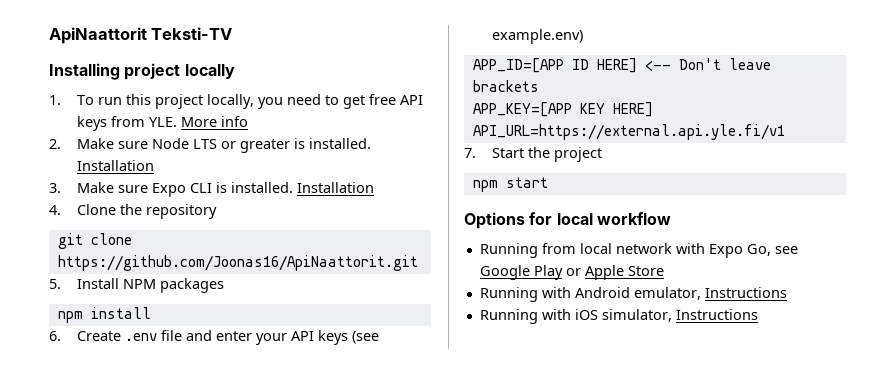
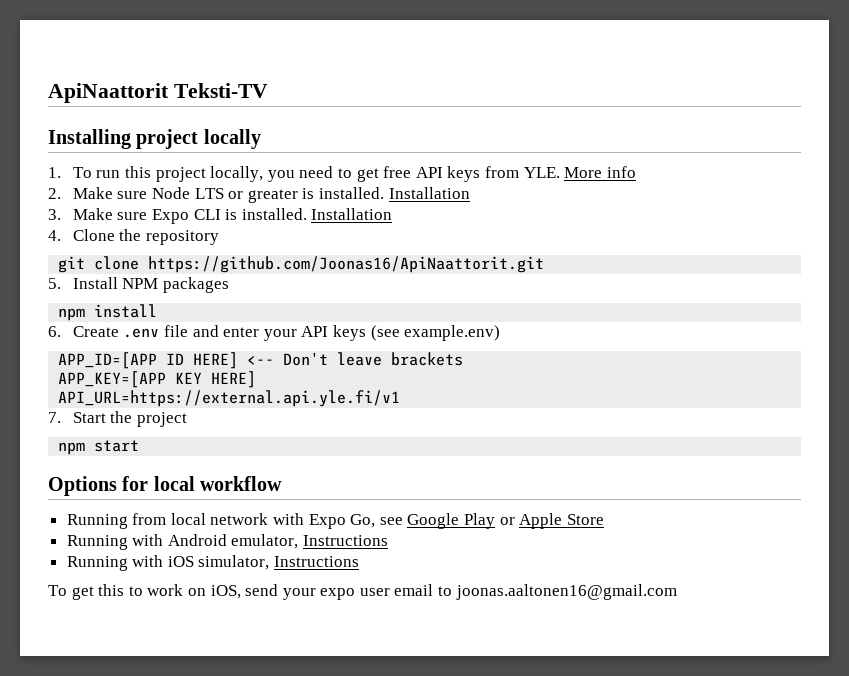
+ To get this to work on iOS, send your expo user email to joonas.aaltonen16@gmail.com

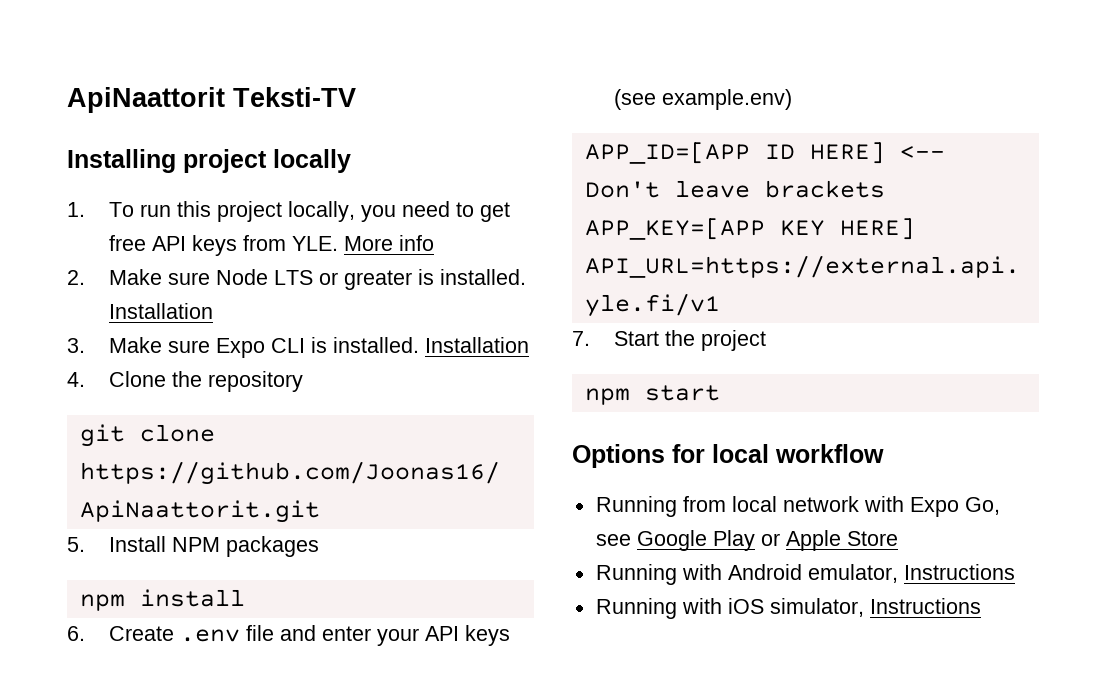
- To get this to work on iOS, send your expo user email to joonas.aaltonen16@gmail.com

